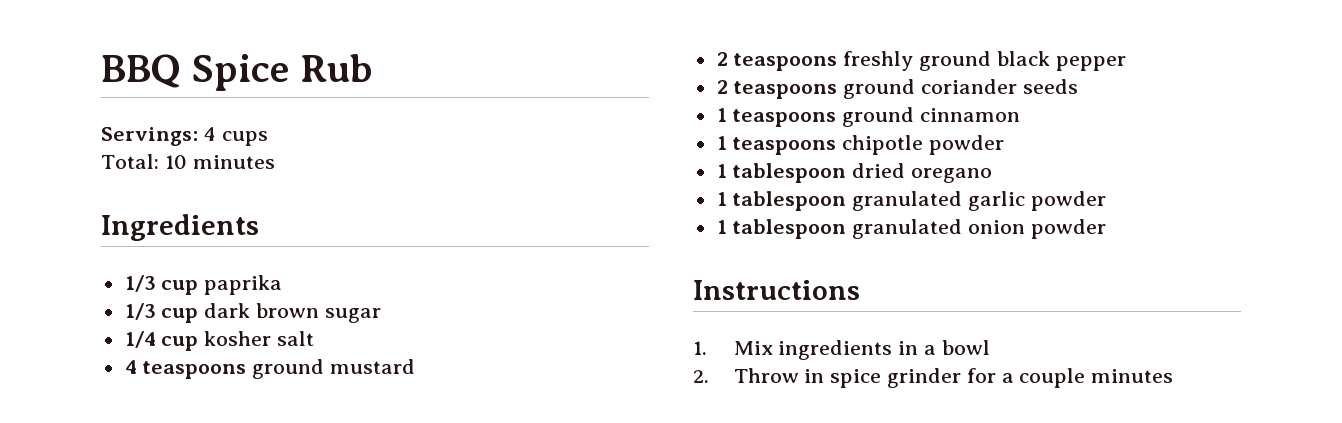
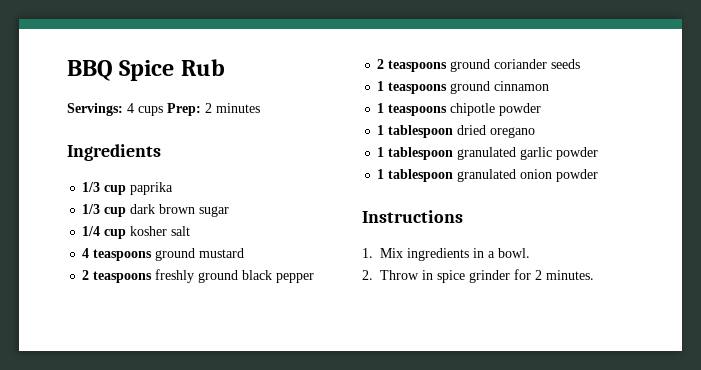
- Servings: 4 cups
- Total: 10 minutes
+ Servings: 4 cups Prep: 2 minutes
- 1. Mix ingredients in a bowl
+ 1. Mix ingredients in a bowl.
- 2. Throw in spice grinder for a couple minutes
+ 2. Throw in spice grinder for 2 minutes.

